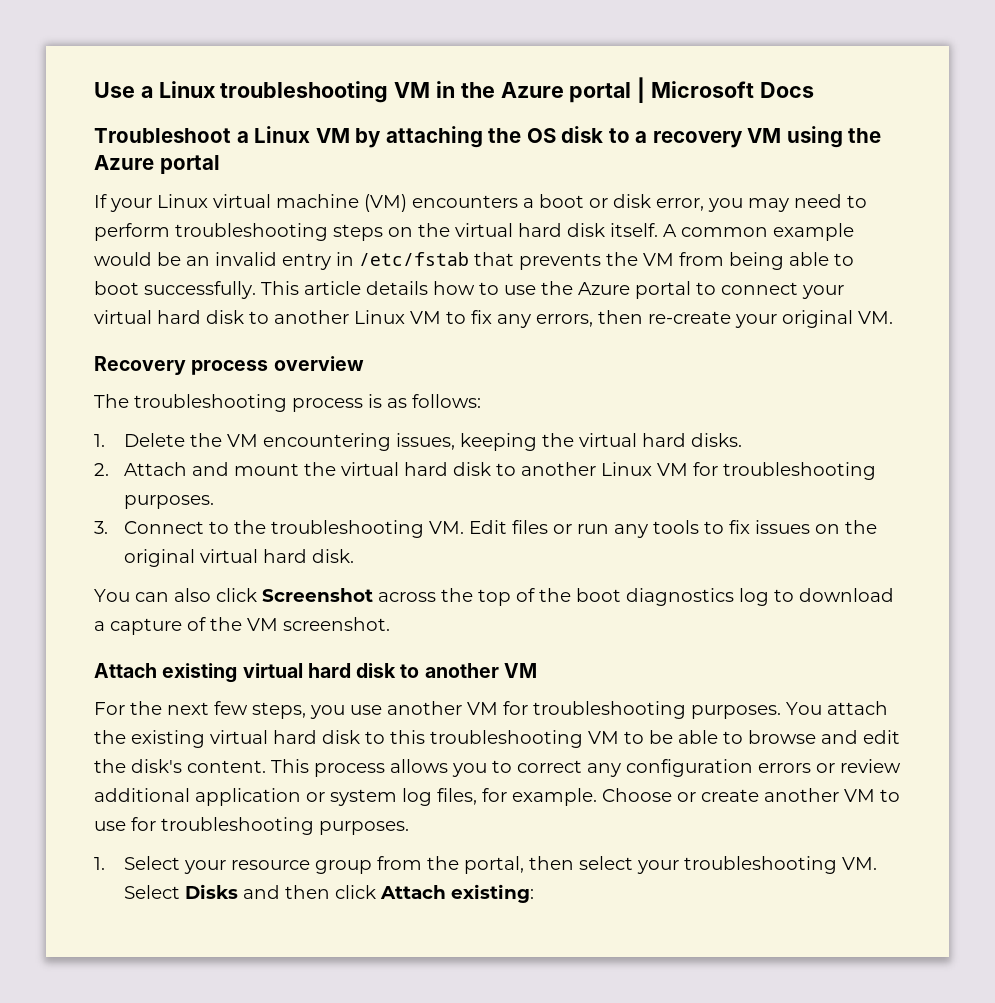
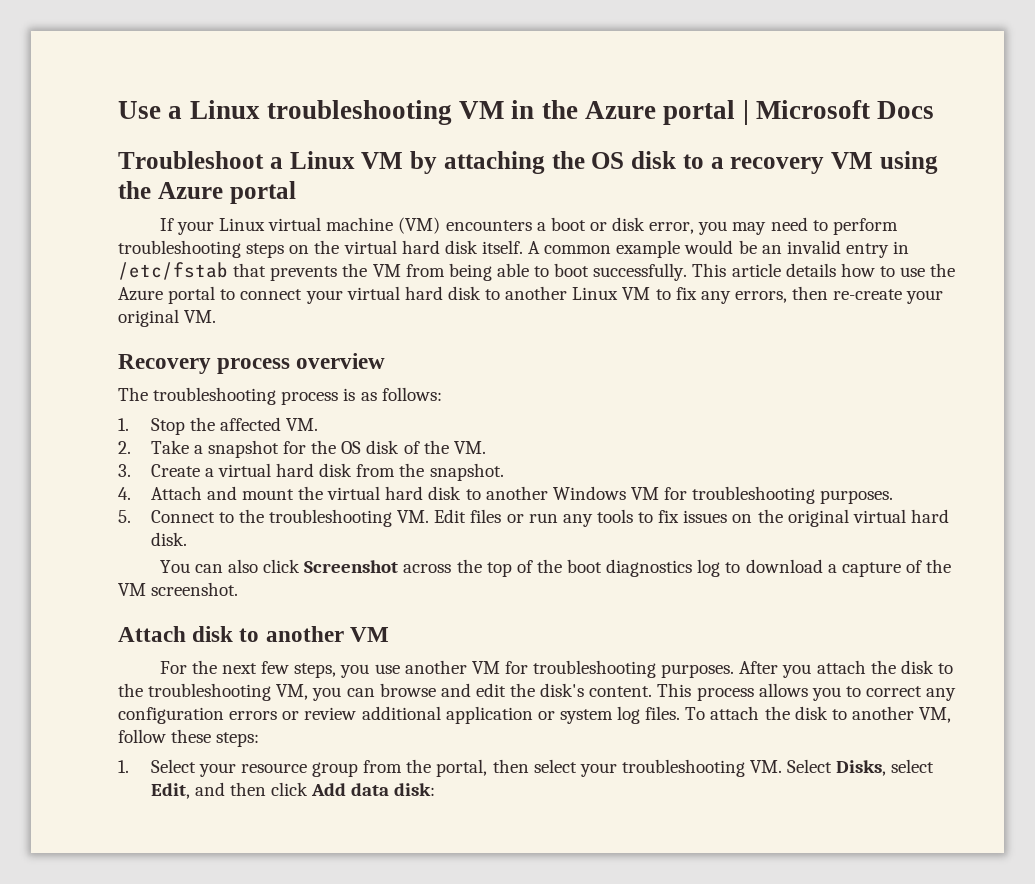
- 1. Delete the VM encountering issues, keeping the virtual hard disks.
- 2. Attach and mount the virtual hard disk to another Linux VM for troubleshooting purposes.
+ 1. Stop the affected VM.
+ 2. Take a snapshot for the OS disk of the VM.
+ 3. Create a virtual hard disk from the snapshot.
+ 4. Attach and mount the virtual hard disk to another Windows VM for troubleshooting purposes.
- 3. Connect to the troubleshooting VM. Edit files or run any tools to fix issues on the original virtual hard disk.
+ 5. Connect to the troubleshooting VM. Edit files or run any tools to fix issues on the original virtual hard disk.
- Attach existing virtual hard disk to another VM
+ Attach disk to another VM
- You attach the existing virtual hard disk to this troubleshooting VM to be able to browse and edit the disk's content.
+ After you attach the disk to the troubleshooting VM, you can browse and edit the disk's content.
- This process allows you to correct any configuration errors or review additional application or system log files, for example. Choose or create another VM to use for troubleshooting purposes.
+ This process allows you to correct any configuration errors or review additional application or system log files. To attach the disk to another VM, follow these steps:
- 1. Select your resource group from the portal, then select your troubleshooting VM. Select Disks and then click Attach existing:
+ 1. Select your resource group from the portal, then select your troubleshooting VM. Select Disks, select Edit, and then click Add data disk:

